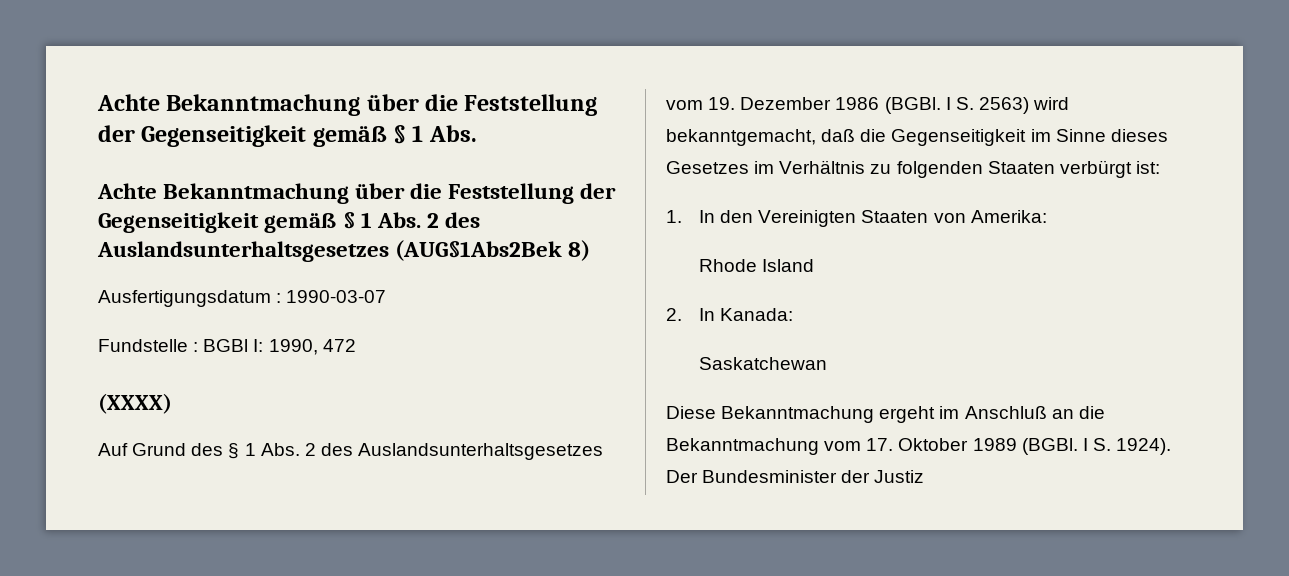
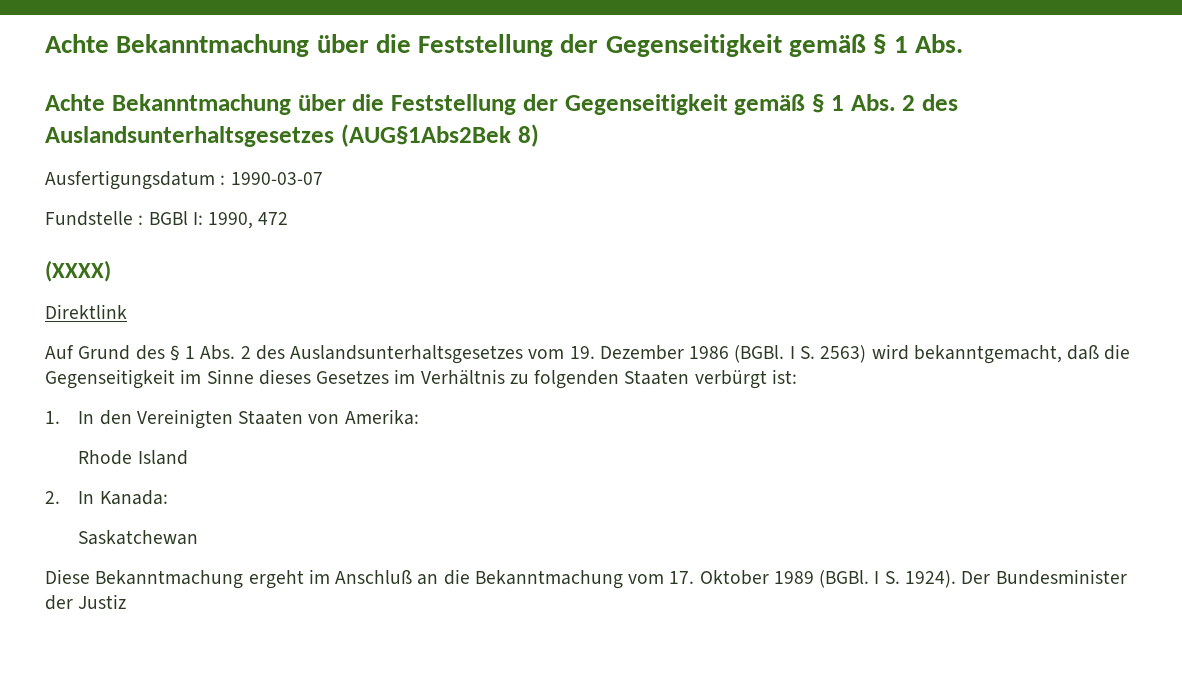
+ Direktlink

